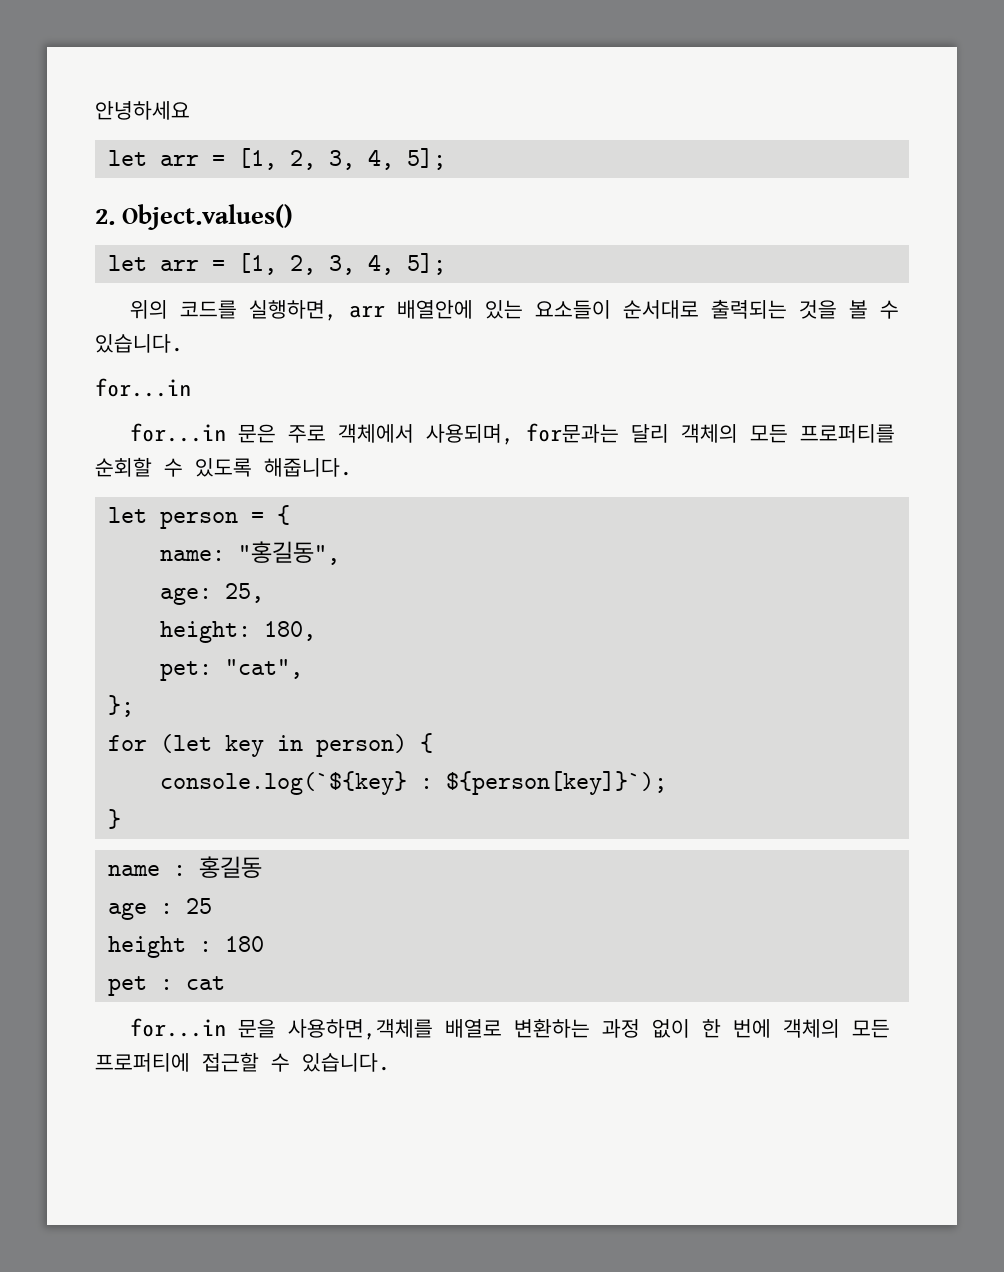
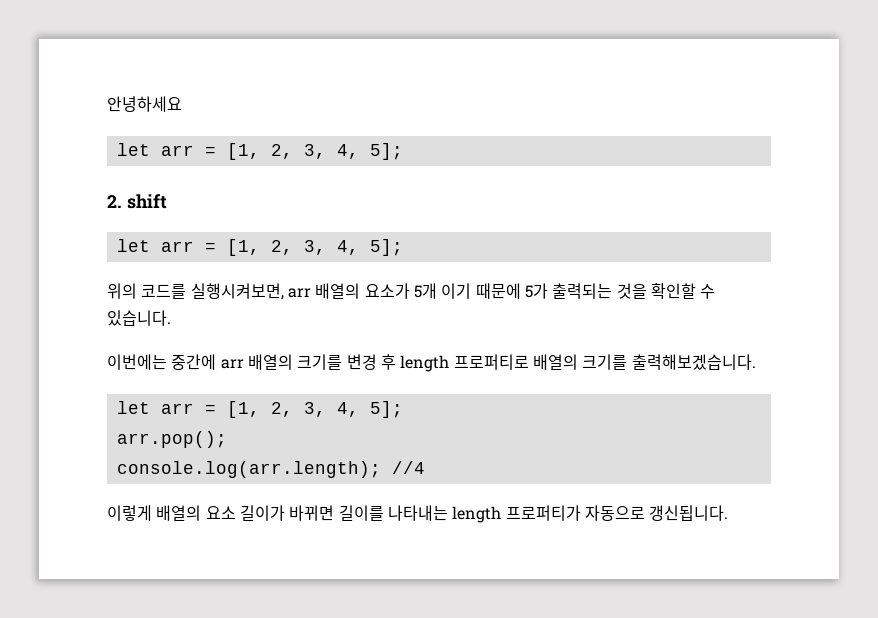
- 2. Object.values()
+ 2. shift
- 위의 코드를 실행하면, arr 배열안에 있는 요소들이 순서대로 출력되는 것을 볼 수 있습니다.
- for...in
- for...in 문은 주로 객체에서 사용되며, for문과는 달리 객체의 모든 프로퍼티를 순회할 수 있도록 해줍니다.
- let person = {
- name: "홍길동",
- age: 25,
- height: 180,
- pet: "cat",
- };
- for (let key in person) {
- console.log(`${key} : ${person[key]}`);
- }
- name : 홍길동
- age : 25
- height : 180
- pet : cat
- for...in 문을 사용하면,객체를 배열로 변환하는 과정 없이 한 번에 객체의 모든 프로퍼티에 접근할 수 있습니다.
+ 위의 코드를 실행시켜보면, arr 배열의 요소가 5개 이기 때문에 5가 출력되는 것을 확인할 수 있습니다.
+ 이번에는 중간에 arr 배열의 크기를 변경 후 length 프로퍼티로 배열의 크기를 출력해보겠습니다.
+ let arr = [1, 2, 3, 4, 5];
+ arr.pop();
+ console.log(arr.length); //4
+ 이렇게 배열의 요소 길이가 바뀌면 길이를 나타내는 length 프로퍼티가 자동으로 갱신됩니다.

